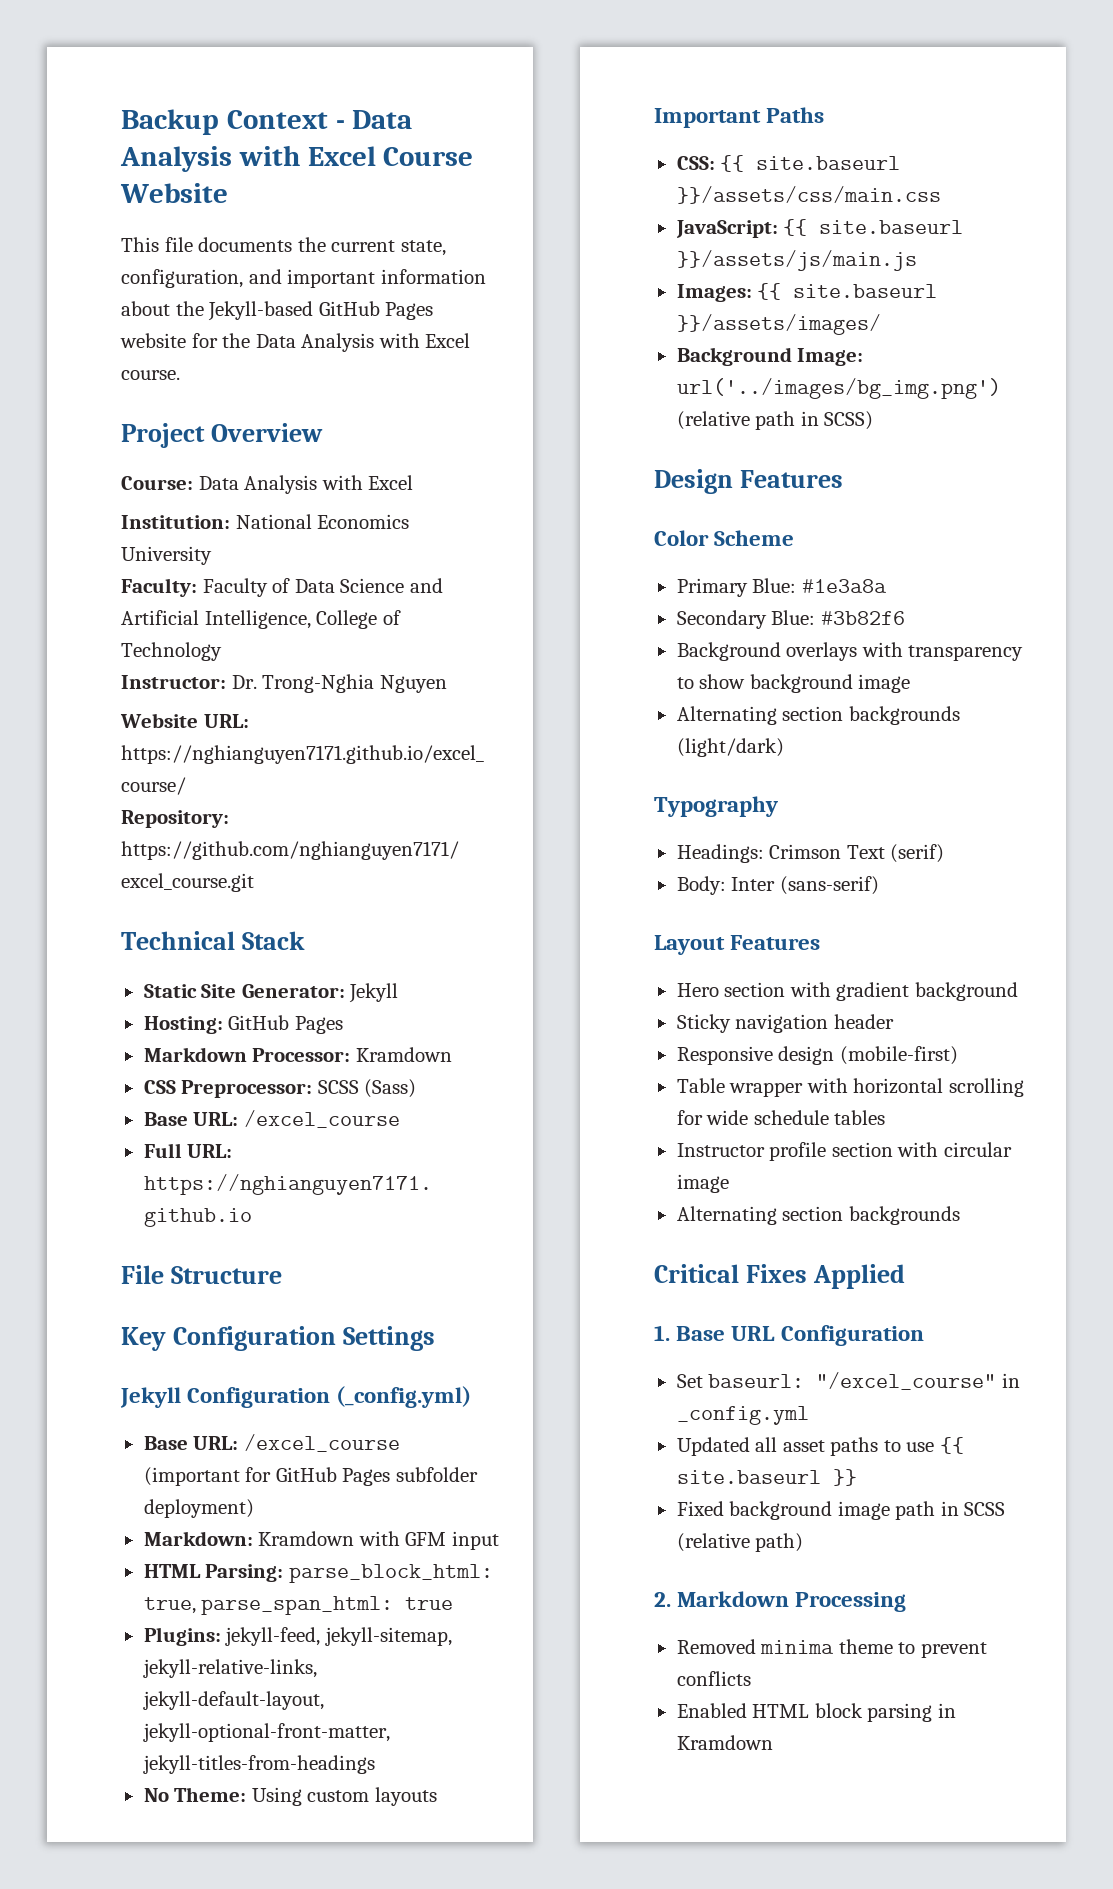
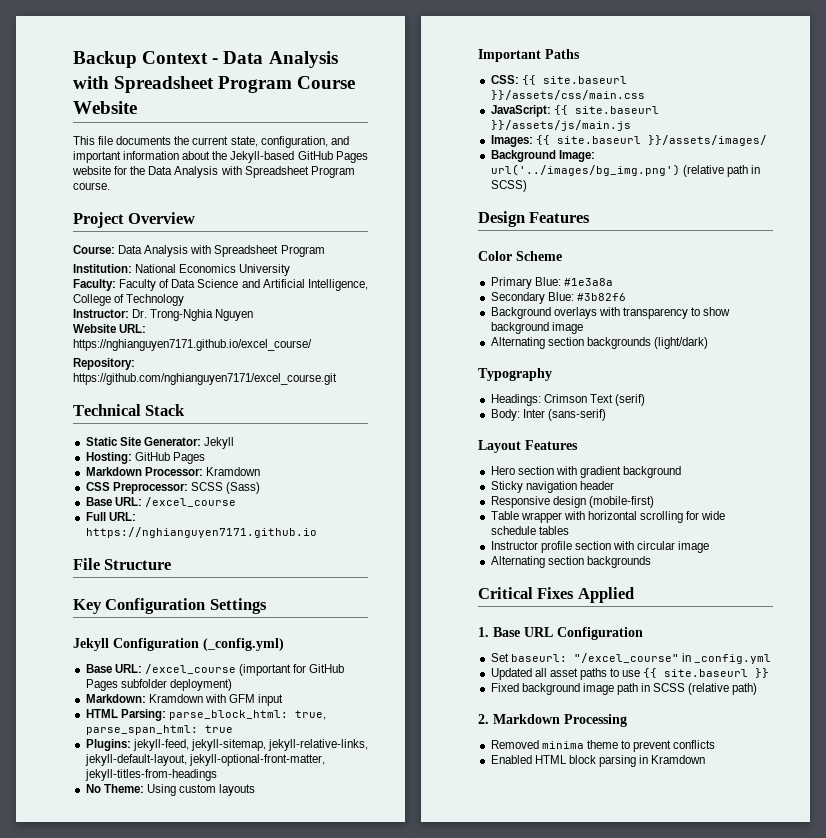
- Backup Context - Data Analysis with Excel Course Website
+ Backup Context - Data Analysis with Spreadsheet Program Course Website
- This file documents the current state, configuration, and important information about the Jekyll-based GitHub Pages website for the Data Analysis with Excel course.
+ This file documents the current state, configuration, and important information about the Jekyll-based GitHub Pages website for the Data Analysis with Spreadsheet Program course.
- Course: Data Analysis with Excel
+ Course: Data Analysis with Spreadsheet Program

